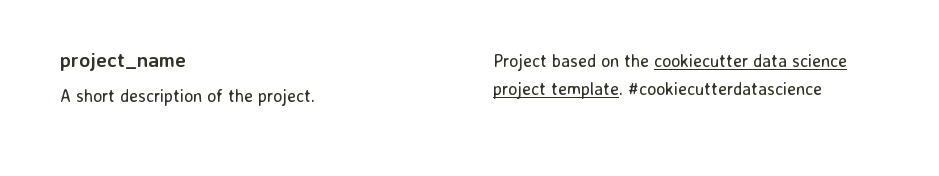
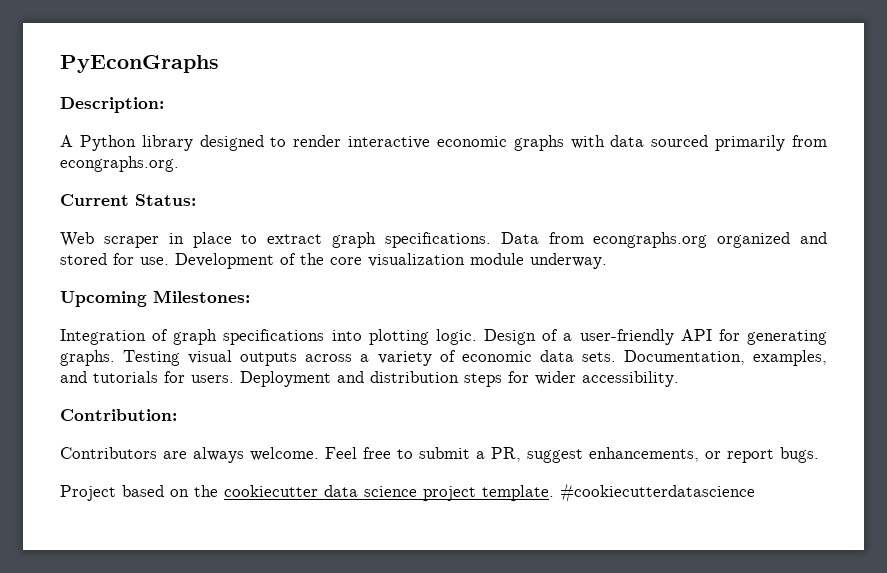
- project_name
+ PyEconGraphs
+ Description:
- A short description of the project.
+ A Python library designed to render interactive economic graphs with data sourced primarily from econgraphs.org.
+ Current Status:
+ Web scraper in place to extract graph specifications. Data from econgraphs.org organized and stored for use. Development of the core visualization module underway.
+ Upcoming Milestones:
+ Integration of graph specifications into plotting logic. Design of a user-friendly API for generating graphs. Testing visual outputs across a variety of economic data sets. Documentation, examples, and tutorials for users. Deployment and distribution steps for wider accessibility.
+ Contribution:
+ Contributors are always welcome. Feel free to submit a PR, suggest enhancements, or report bugs.

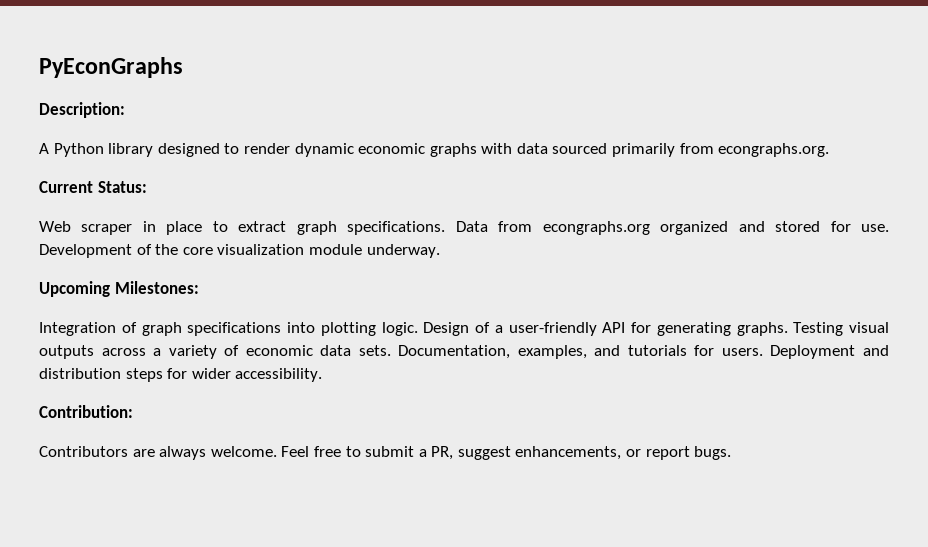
- A Python library designed to render interactive economic graphs with data sourced primarily from econgraphs.org.
+ A Python library designed to render dynamic economic graphs with data sourced primarily from econgraphs.org.
- Project based on the cookiecutter data science project template. #cookiecutterdatascience

